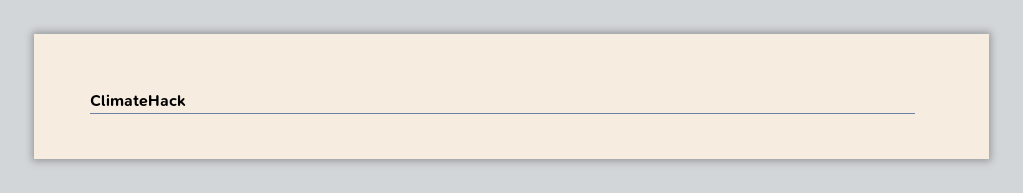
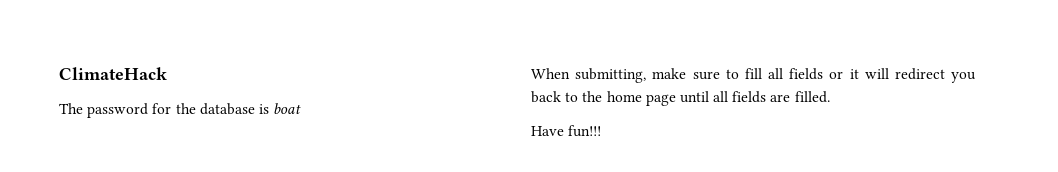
+ The password for the database is boat
+ When submitting, make sure to fill all fields or it will redirect you back to the home page until all fields are filled.
+ Have fun!!!

